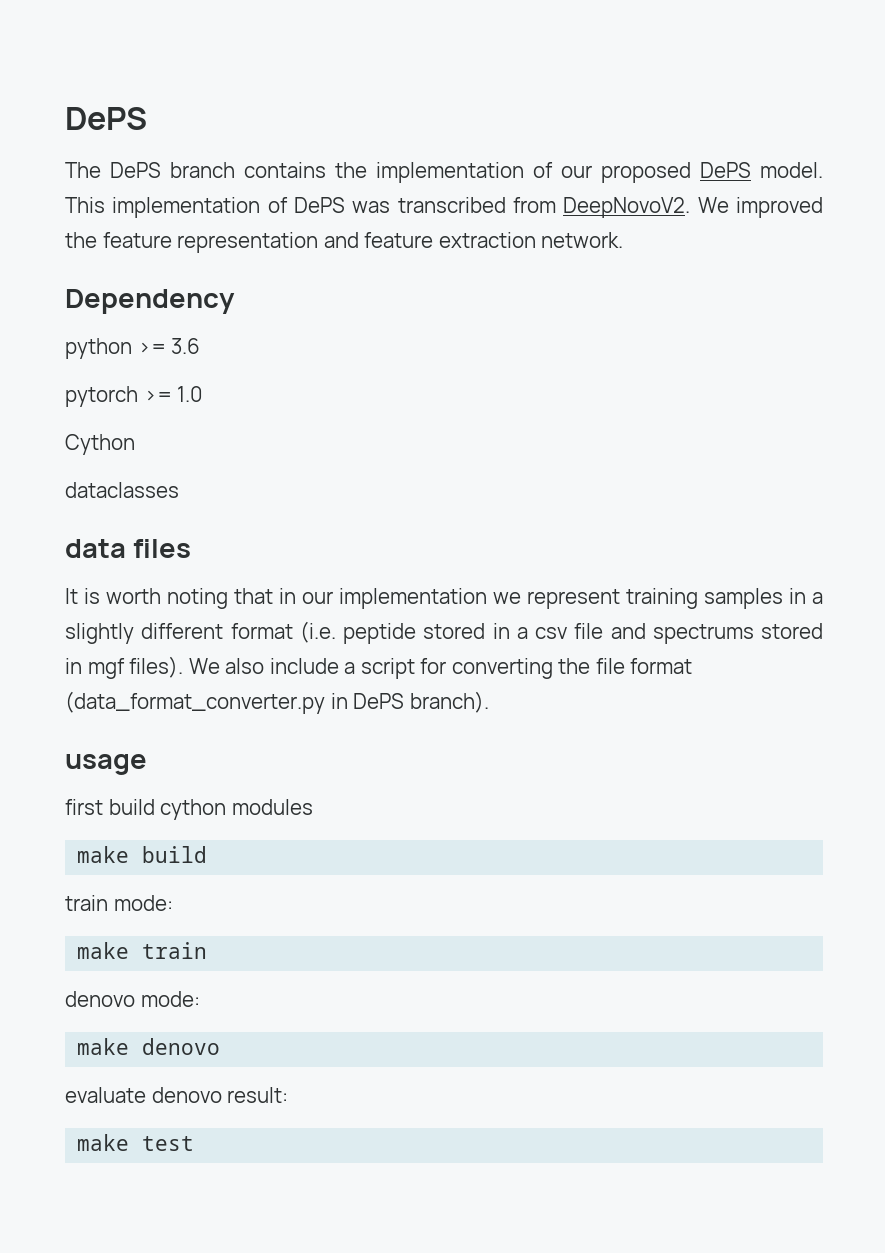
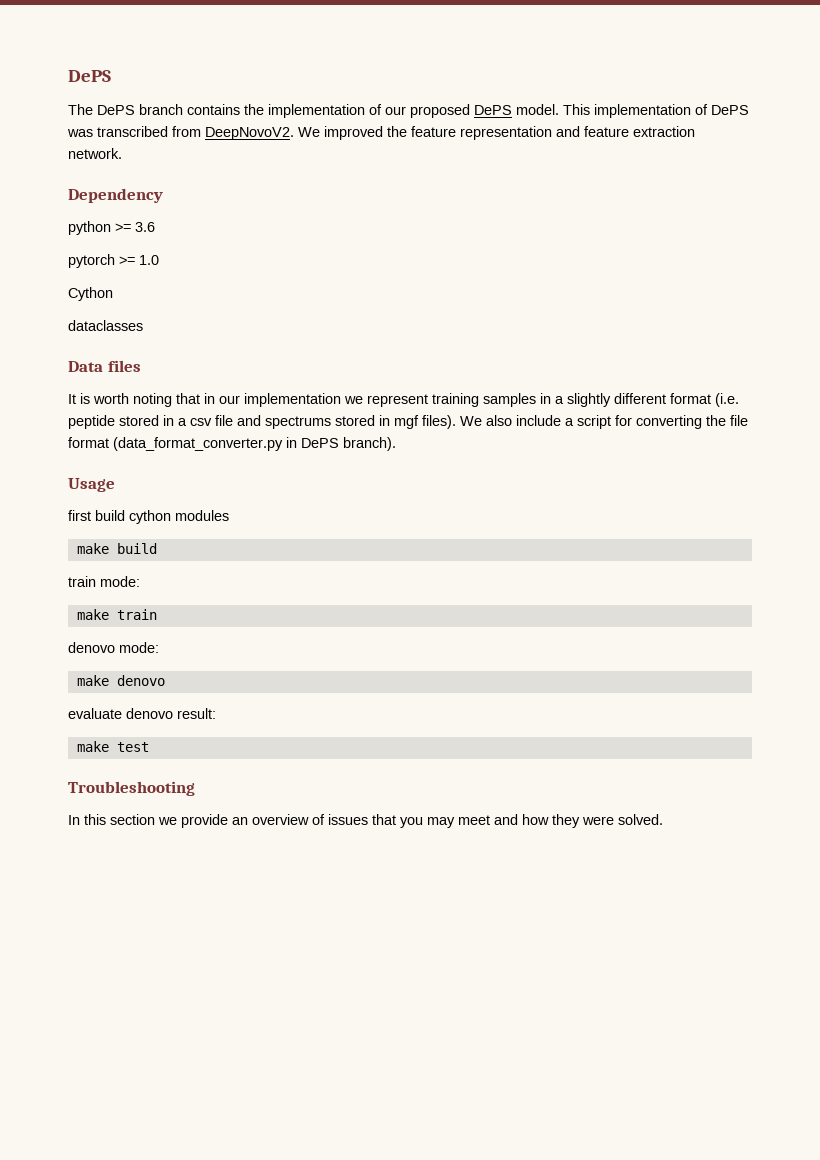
- data files
+ Data files
- usage
+ Usage
+ Troubleshooting
+ In this section we provide an overview of issues that you may meet and how they were solved.

